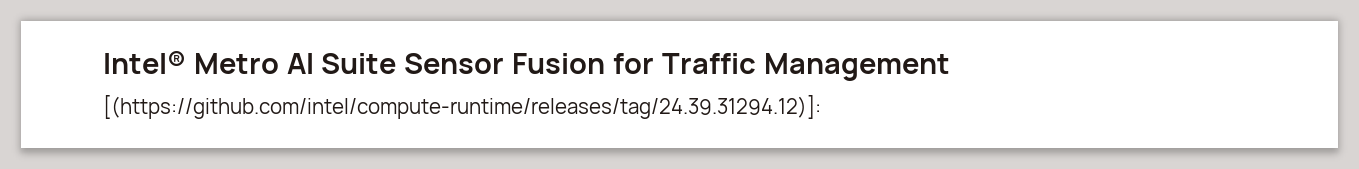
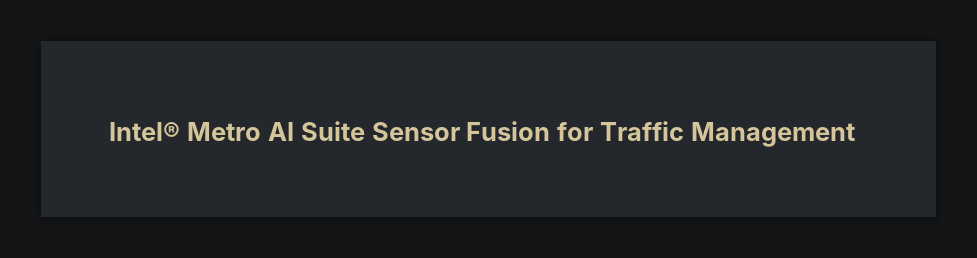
- [(https://github.com/intel/compute-runtime/releases/tag/24.39.31294.12)]:

